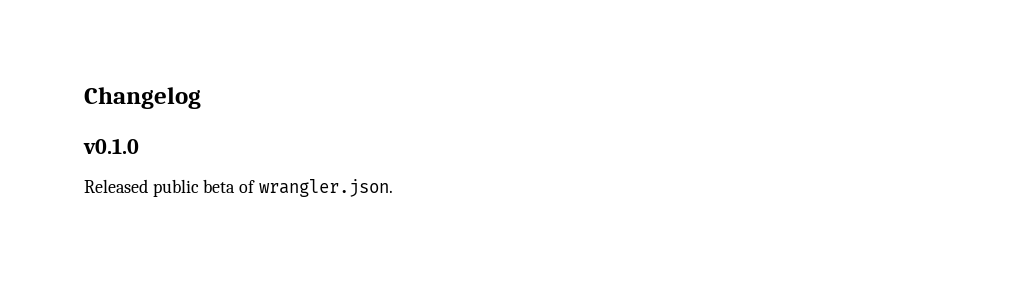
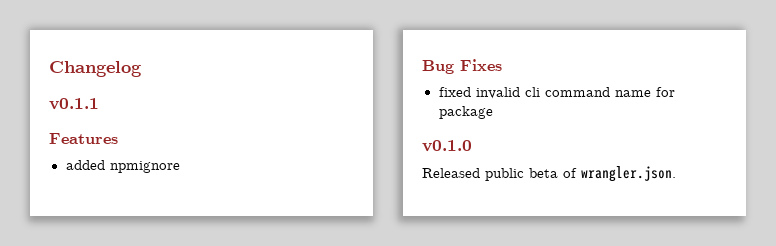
+ v0.1.1
+ Features
+ added npmignore
+ Bug Fixes
+ fixed invalid cli command name for package

